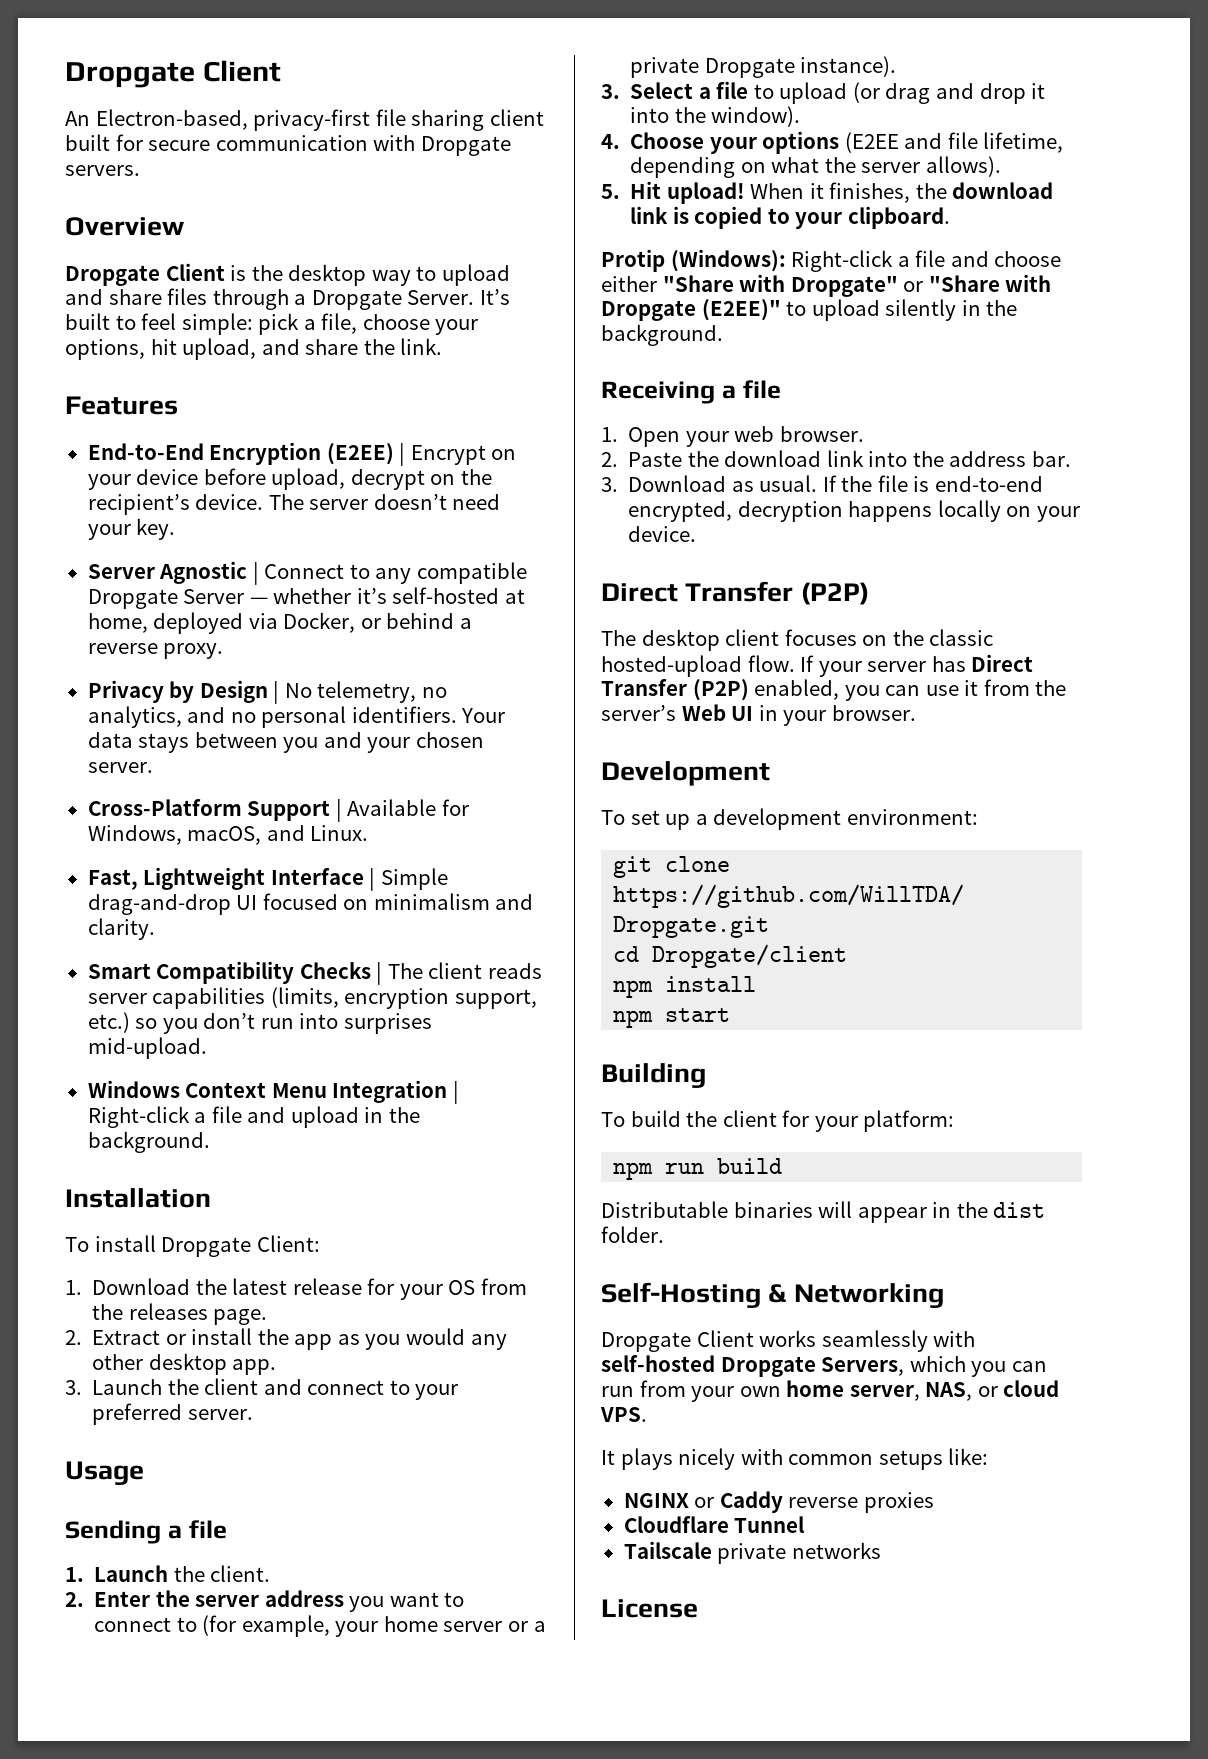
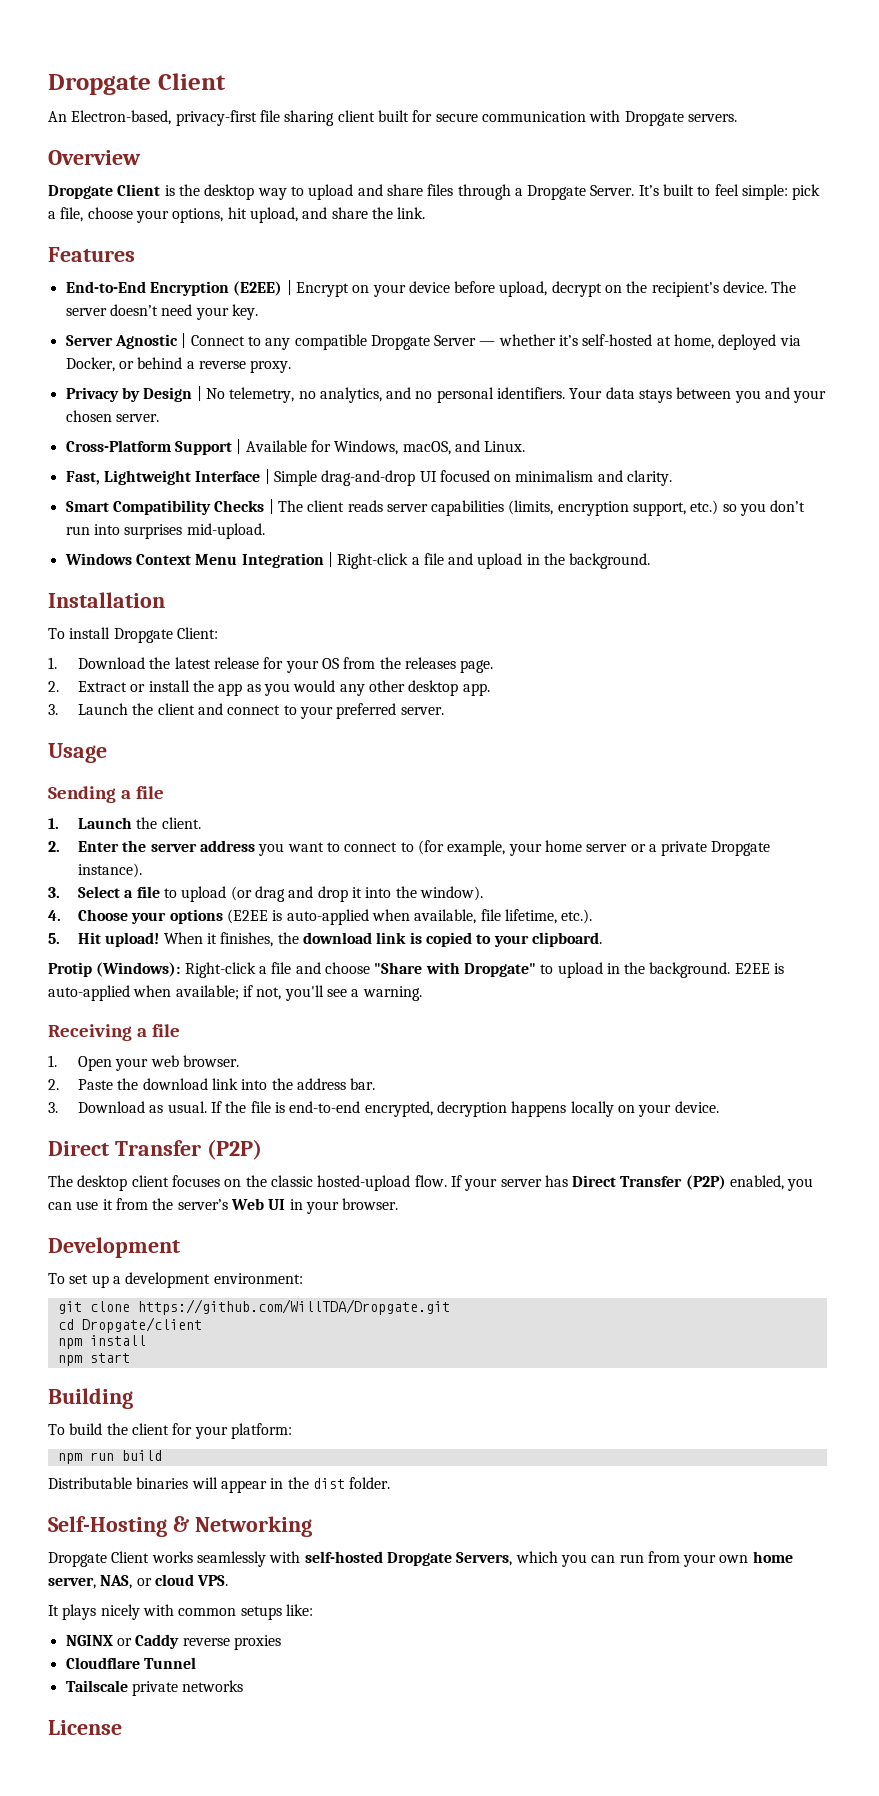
- 4. Choose your options (E2EE and file lifetime, depending on what the server allows).
+ 4. Choose your options (E2EE is auto-applied when available, file lifetime, etc.).
- Protip (Windows): Right-click a file and choose either "Share with Dropgate" or "Share with Dropgate (E2EE)" to upload silently in the background.
+ Protip (Windows): Right-click a file and choose "Share with Dropgate" to upload in the background. E2EE is auto-applied when available; if not, you'll see a warning.

